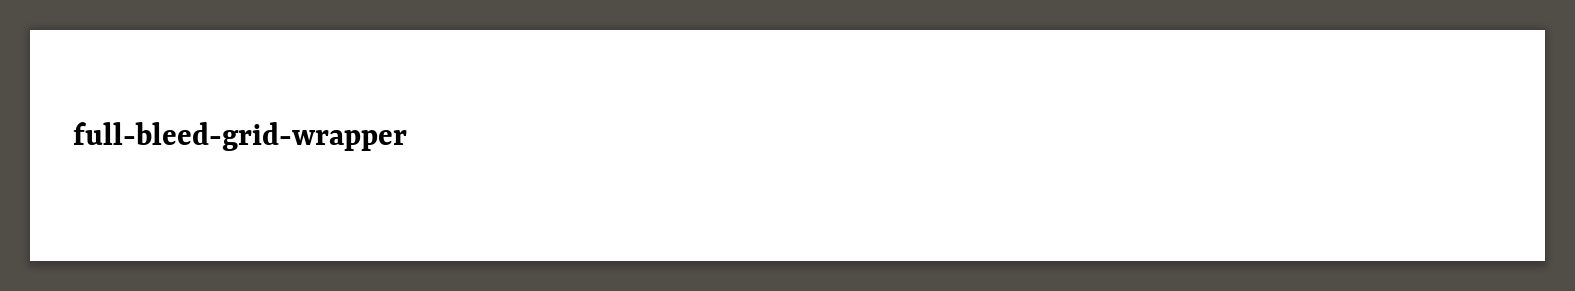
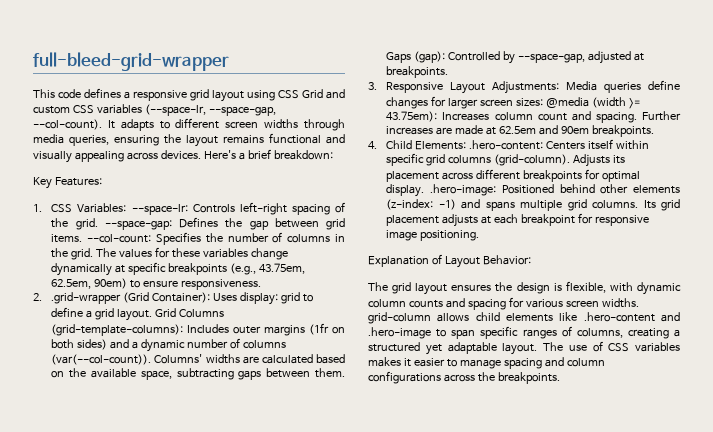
+ This code defines a responsive grid layout using CSS Grid and custom CSS variables (--space-lr, --space-gap, --col-count). It adapts to different screen widths through media queries, ensuring the layout remains functional and visually appealing across devices. Here's a brief breakdown:
+ Key Features:
+ 1. CSS Variables: --space-lr: Controls left-right spacing of the grid. --space-gap: Defines the gap between grid items. --col-count: Specifies the number of columns in the grid. The values for these variables change dynamically at specific breakpoints (e.g., 43.75em, 62.5em, 90em) to ensure responsiveness.
+ 2. .grid-wrapper (Grid Container): Uses display: grid to define a grid layout. Grid Columns (grid-template-columns): Includes outer margins (1fr on both sides) and a dynamic number of columns (var(--col-count)). Columns' widths are calculated based on the available space, subtracting gaps between them. Gaps (gap): Controlled by --space-gap, adjusted at breakpoints.
+ 3. Responsive Layout Adjustments: Media queries define changes for larger screen sizes: @media (width >= 43.75em): Increases column count and spacing. Further increases are made at 62.5em and 90em breakpoints.
+ 4. Child Elements: .hero-content: Centers itself within specific grid columns (grid-column). Adjusts its placement across different breakpoints for optimal display. .hero-image: Positioned behind other elements (z-index: -1) and spans multiple grid columns. Its grid placement adjusts at each breakpoint for responsive image positioning.
+ Explanation of Layout Behavior:
+ The grid layout ensures the design is flexible, with dynamic column counts and spacing for various screen widths. grid-column allows child elements like .hero-content and .hero-image to span specific ranges of columns, creating a structured yet adaptable layout. The use of CSS variables makes it easier to manage spacing and column configurations across the breakpoints.

